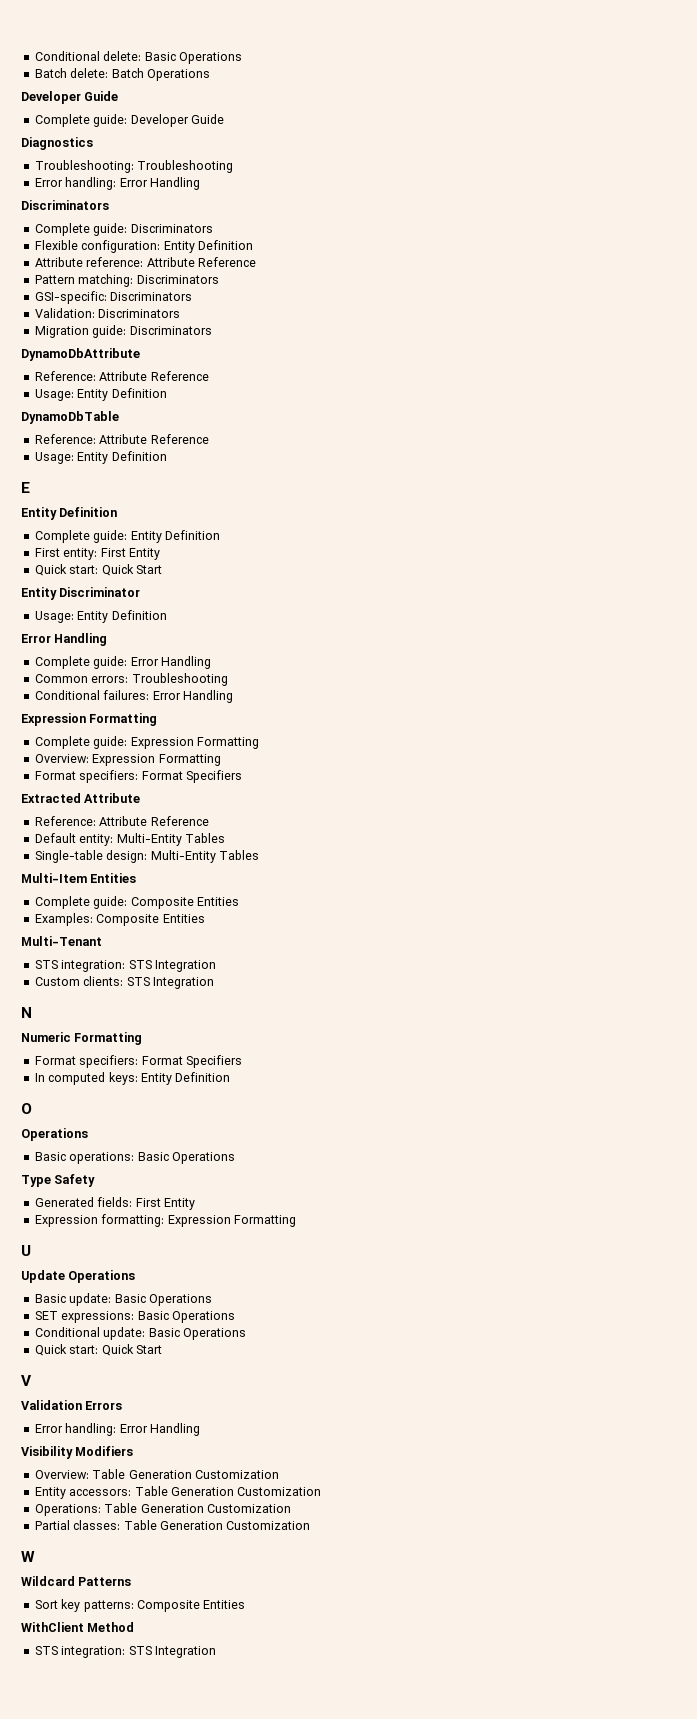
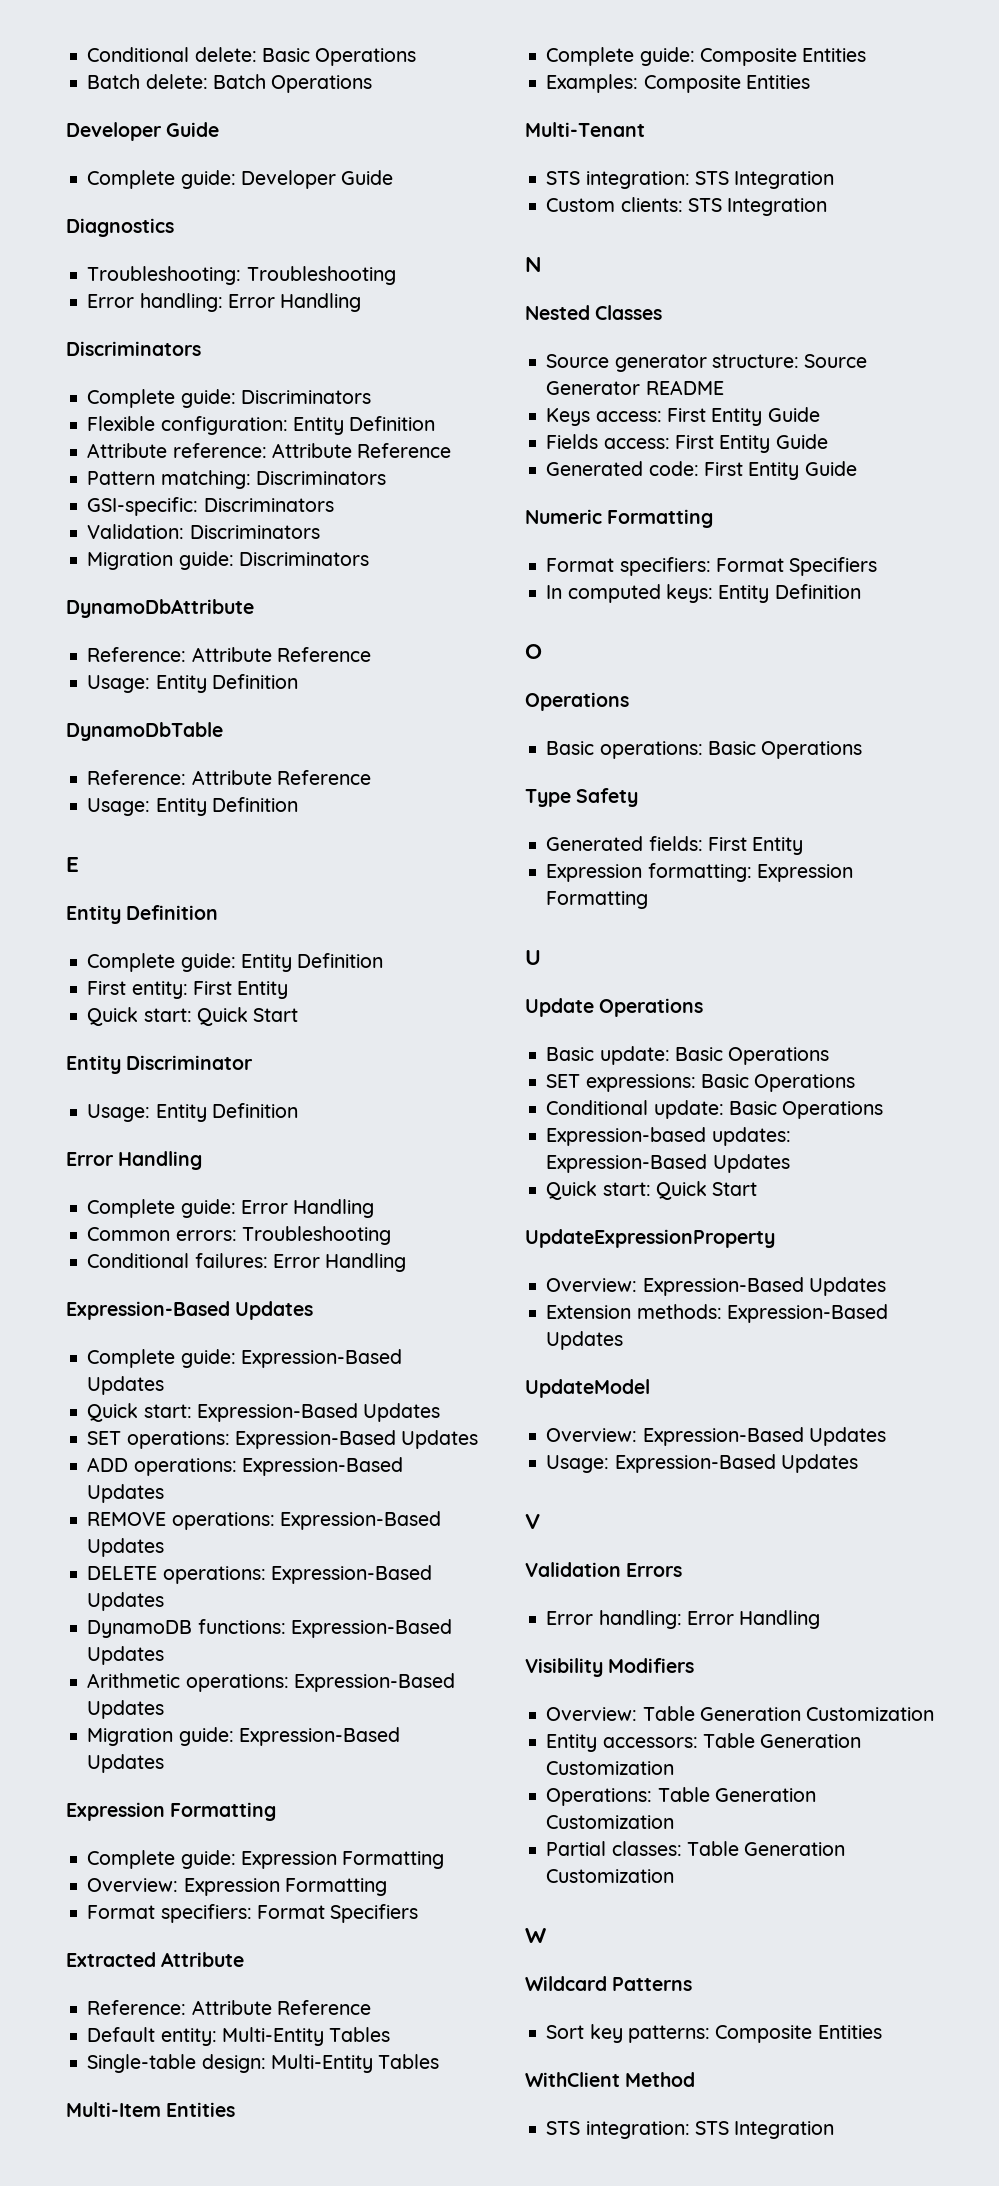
  Conditional failures: Error Handling
+ Expression-Based Updates
+ Complete guide: Expression-Based Updates
+ Quick start: Expression-Based Updates
+ SET operations: Expression-Based Updates
+ ADD operations: Expression-Based Updates
+ REMOVE operations: Expression-Based Updates
+ DELETE operations: Expression-Based Updates
+ DynamoDB functions: Expression-Based Updates
+ Arithmetic operations: Expression-Based Updates
+ Migration guide: Expression-Based Updates
+ Nested Classes
+ Source generator structure: Source Generator README
+ Keys access: First Entity Guide
+ Fields access: First Entity Guide
+ Generated code: First Entity Guide
  Conditional update: Basic Operations
+ Expression-based updates: Expression-Based Updates
  Quick start: Quick Start
+ UpdateExpressionProperty
+ Overview: Expression-Based Updates
+ Extension methods: Expression-Based Updates
+ UpdateModel
+ Overview: Expression-Based Updates
+ Usage: Expression-Based Updates

